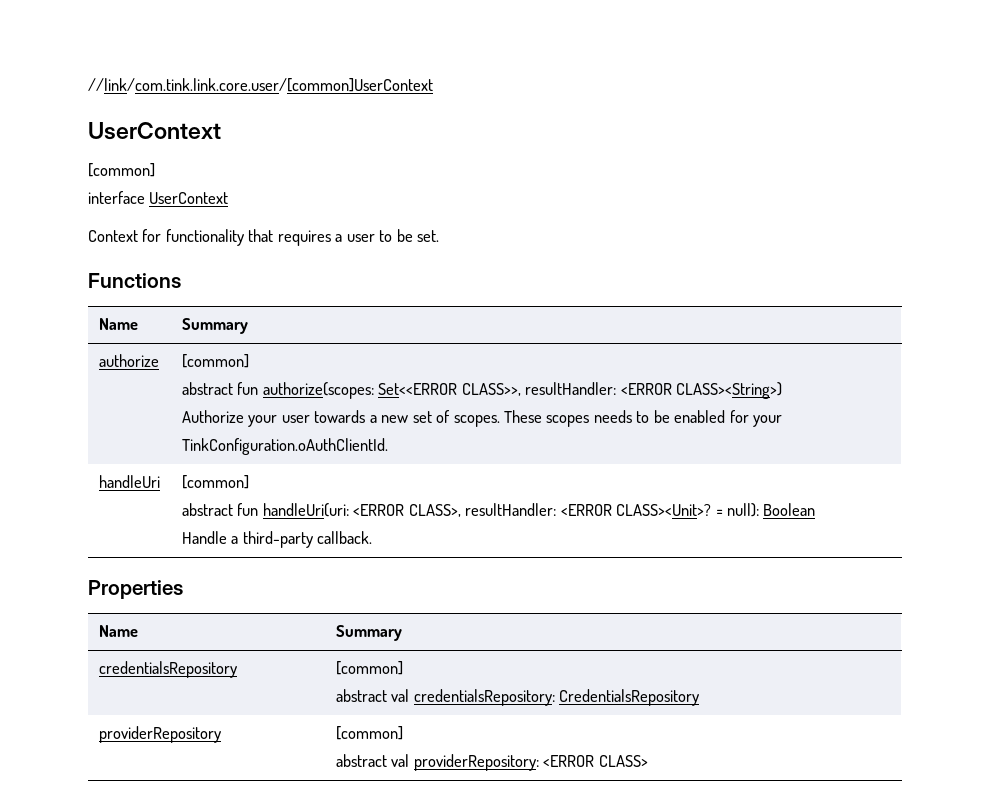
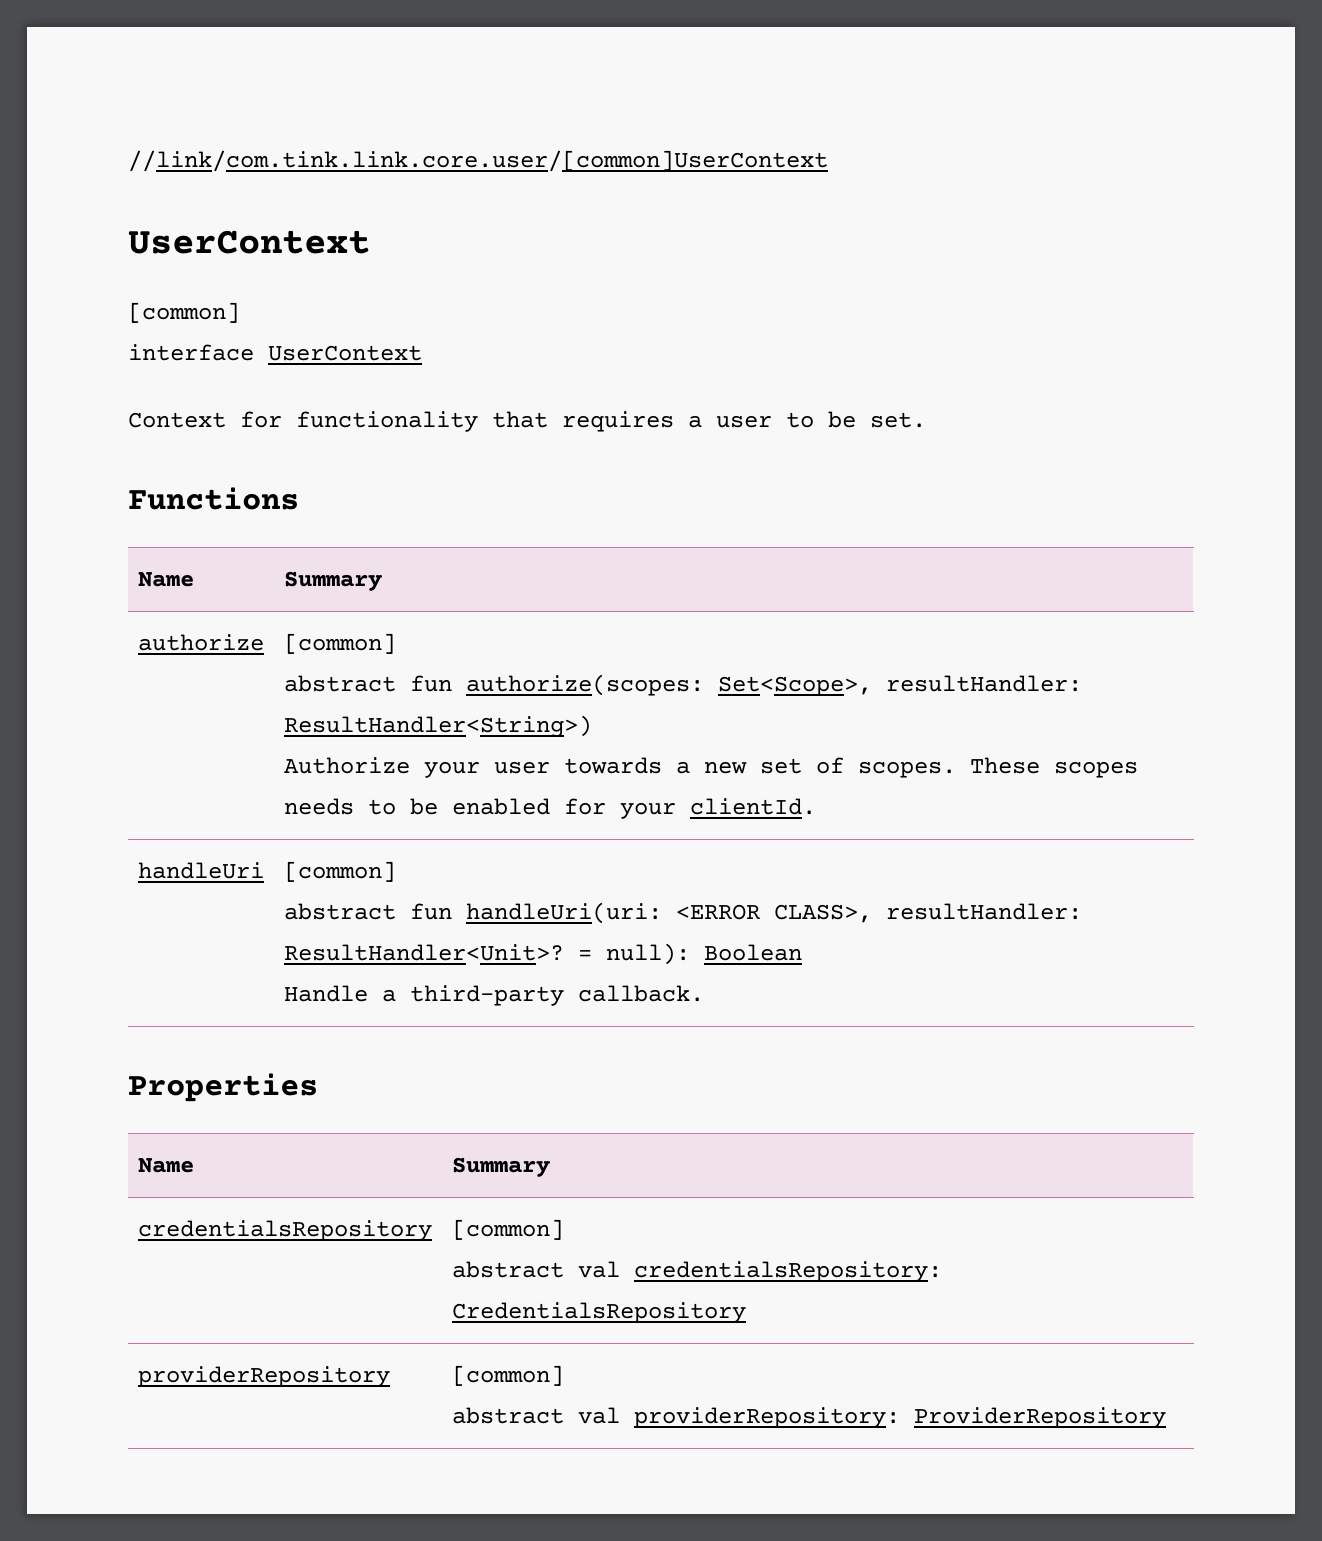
  authorize | [common]
- abstract fun authorize(scopes: Set<<ERROR CLASS>>, resultHandler: <ERROR CLASS><String>)
- Authorize your user towards a new set of scopes. These scopes needs to be enabled for your TinkConfiguration.oAuthClientId.
+ abstract fun authorize(scopes: Set<Scope>, resultHandler: ResultHandler<String>)
+ Authorize your user towards a new set of scopes. These scopes needs to be enabled for your clientId.
  handleUri | [common]
- abstract fun handleUri(uri: <ERROR CLASS>, resultHandler: <ERROR CLASS><Unit>? = null): Boolean
+ abstract fun handleUri(uri: <ERROR CLASS>, resultHandler: ResultHandler<Unit>? = null): Boolean
  providerRepository | [common]
- abstract val providerRepository: <ERROR CLASS>
+ abstract val providerRepository: ProviderRepository

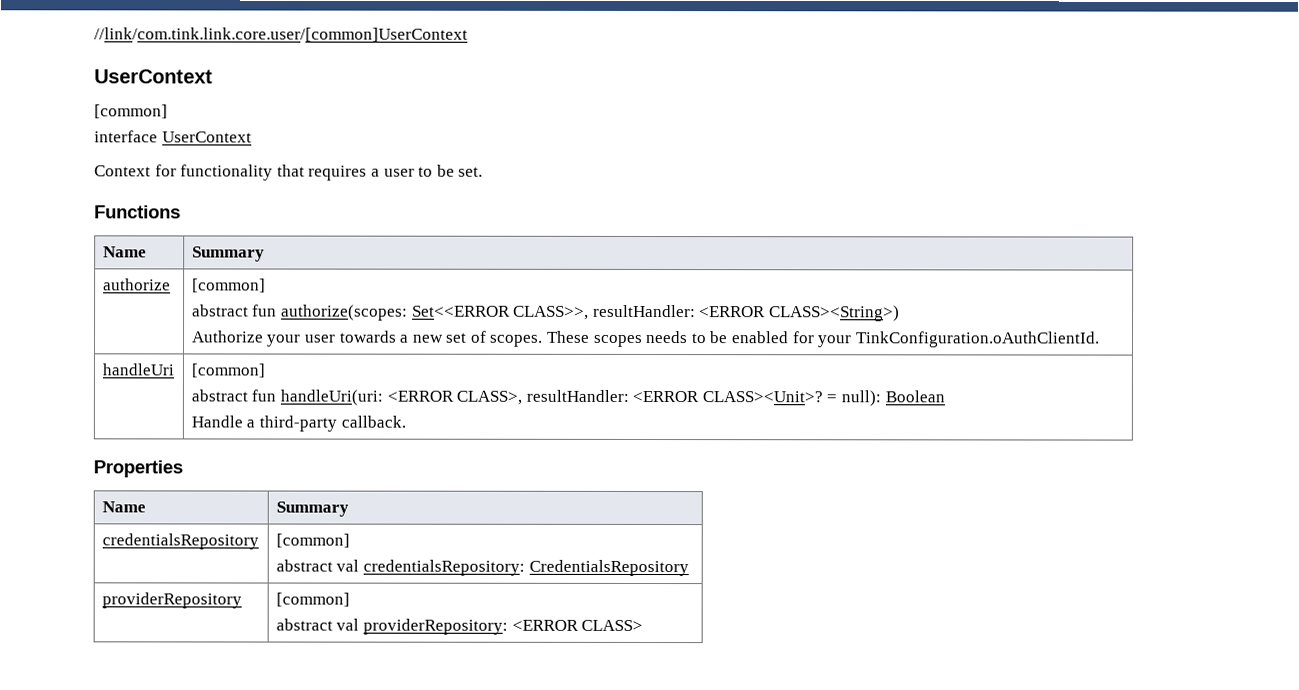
  authorize | [common]
- abstract fun authorize(scopes: Set<Scope>, resultHandler: ResultHandler<String>)
- Authorize your user towards a new set of scopes. These scopes needs to be enabled for your clientId.
+ abstract fun authorize(scopes: Set<<ERROR CLASS>>, resultHandler: <ERROR CLASS><String>)
+ Authorize your user towards a new set of scopes. These scopes needs to be enabled for your TinkConfiguration.oAuthClientId.
  handleUri | [common]
- abstract fun handleUri(uri: <ERROR CLASS>, resultHandler: ResultHandler<Unit>? = null): Boolean
+ abstract fun handleUri(uri: <ERROR CLASS>, resultHandler: <ERROR CLASS><Unit>? = null): Boolean
  providerRepository | [common]
- abstract val providerRepository: ProviderRepository
+ abstract val providerRepository: <ERROR CLASS>

